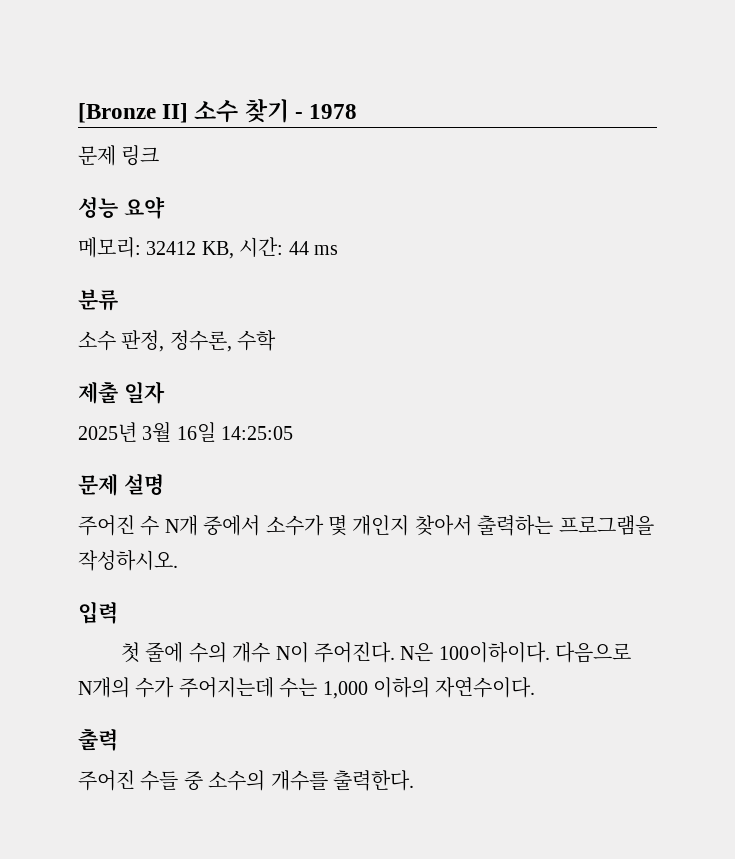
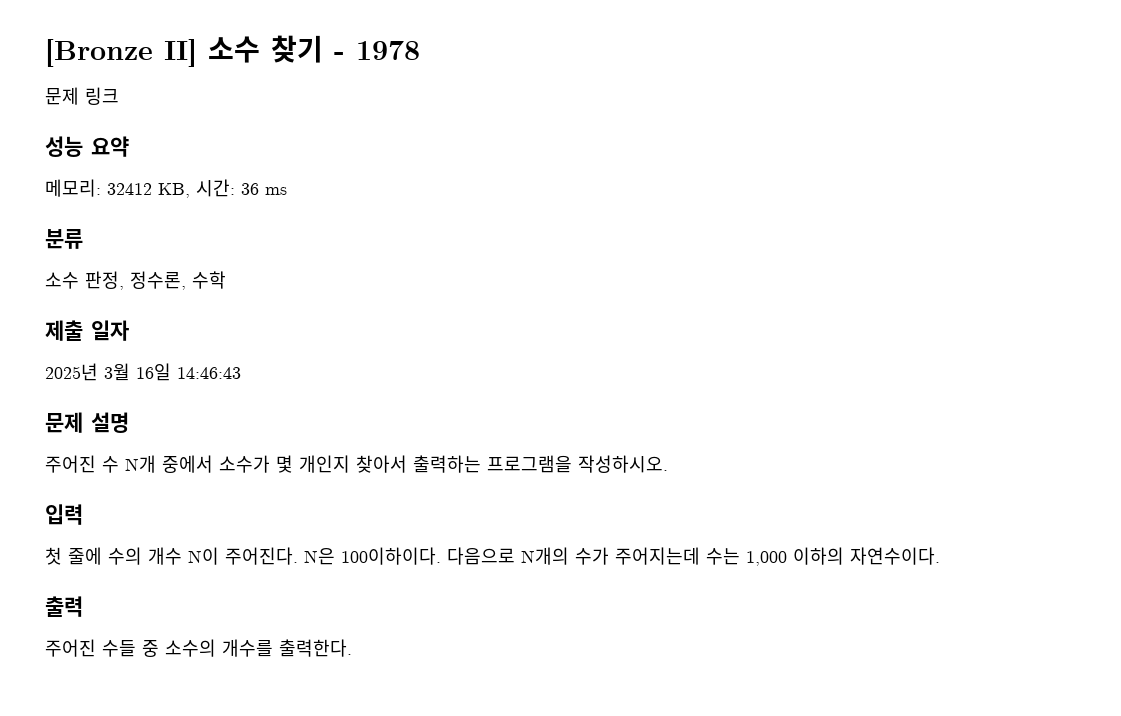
- 메모리: 32412 KB, 시간: 44 ms
+ 메모리: 32412 KB, 시간: 36 ms
- 2025년 3월 16일 14:25:05
+ 2025년 3월 16일 14:46:43

